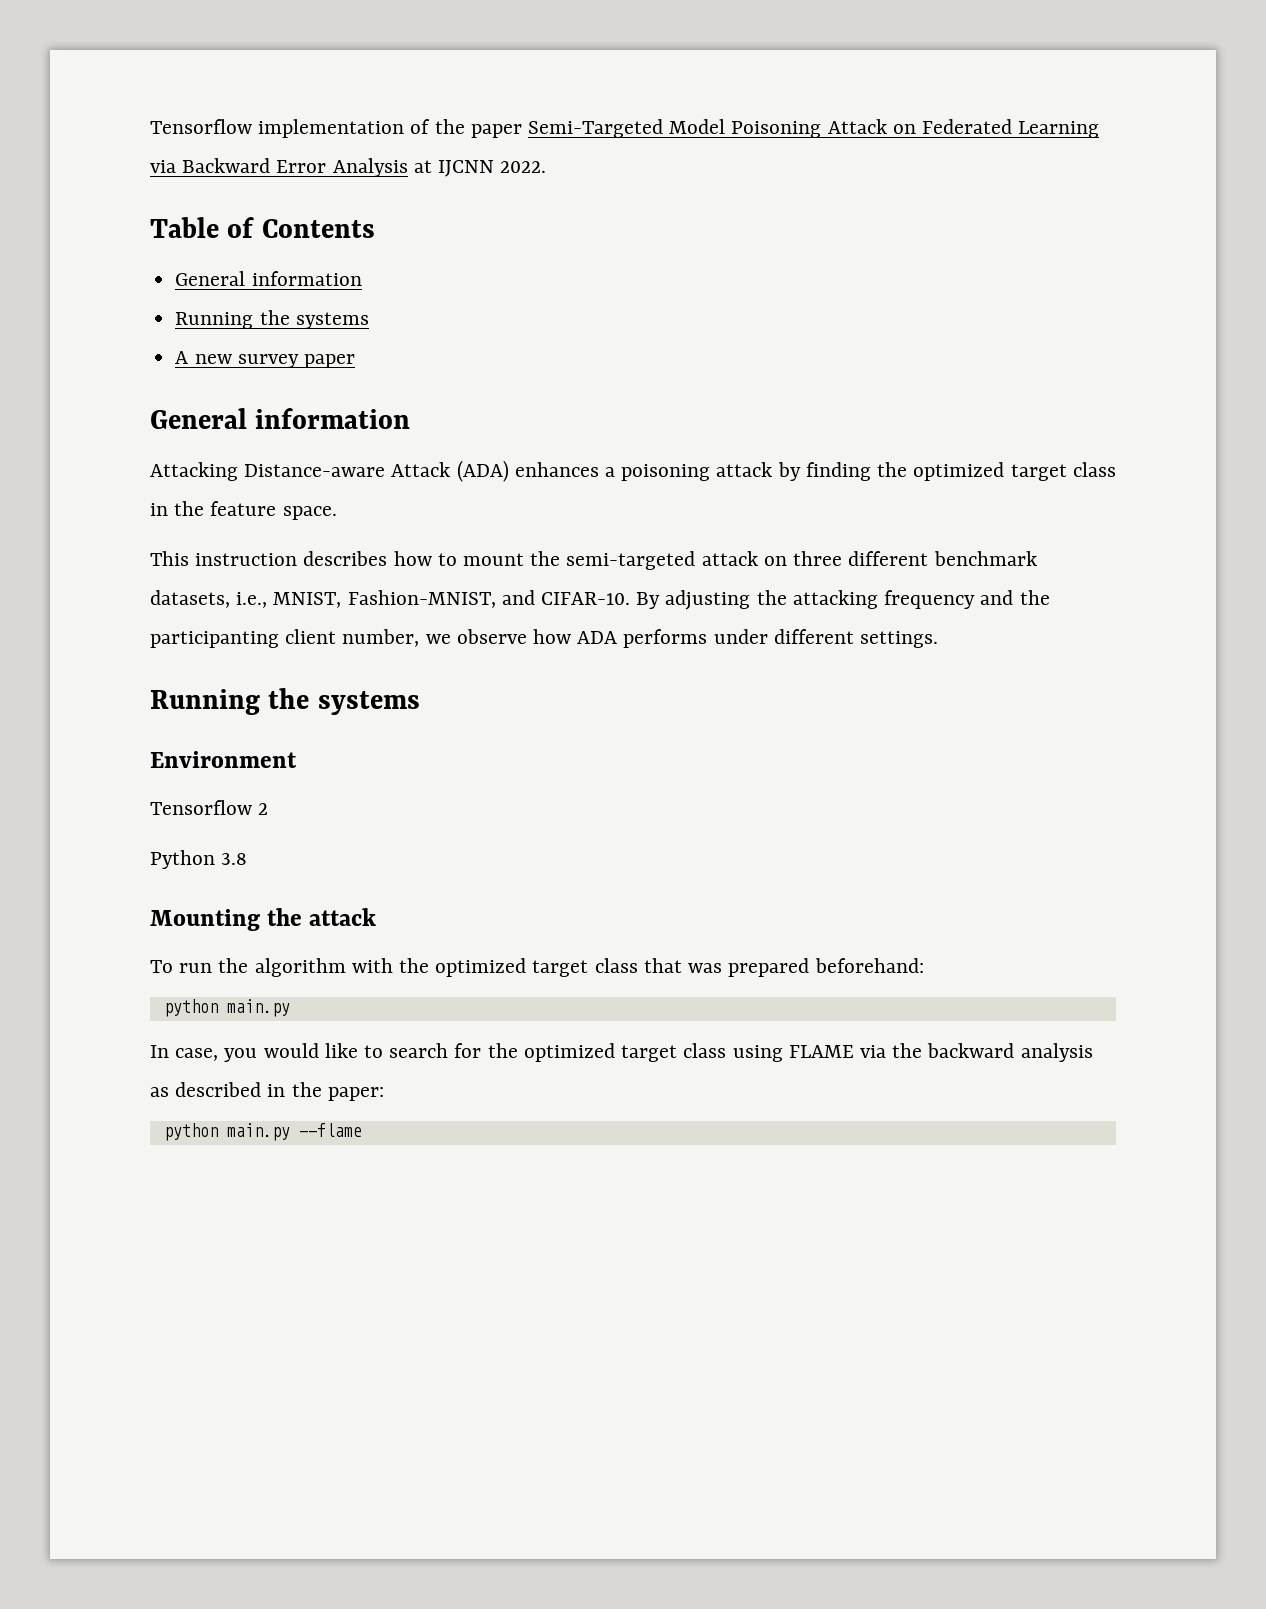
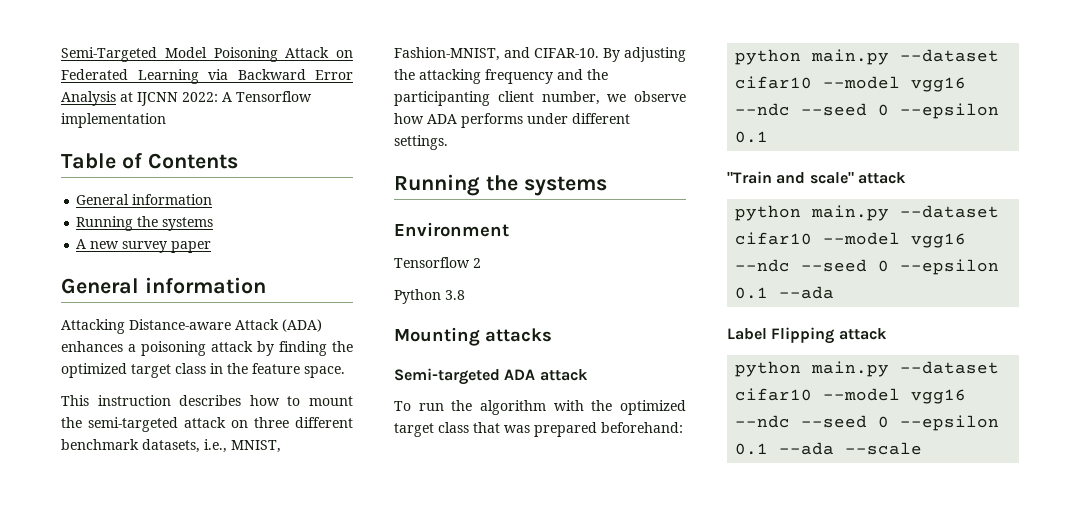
- Tensorflow implementation of the paper Semi-Targeted Model Poisoning Attack on Federated Learning via Backward Error Analysis at IJCNN 2022.
+ Semi-Targeted Model Poisoning Attack on Federated Learning via Backward Error Analysis at IJCNN 2022: A Tensorflow implementation
- Mounting the attack
+ Mounting attacks
+ Semi-targeted ADA attack
  To run the algorithm with the optimized target class that was prepared beforehand:
- python main.py
- In case, you would like to search for the optimized target class using FLAME via the backward analysis as described in the paper:
- python main.py --flame
+ python main.py --dataset cifar10 --model vgg16 --ndc --seed 0 --epsilon 0.1
+ "Train and scale" attack
+ python main.py --dataset cifar10 --model vgg16 --ndc --seed 0 --epsilon 0.1 --ada
+ Label Flipping attack
+ python main.py --dataset cifar10 --model vgg16 --ndc --seed 0 --epsilon 0.1 --ada --scale

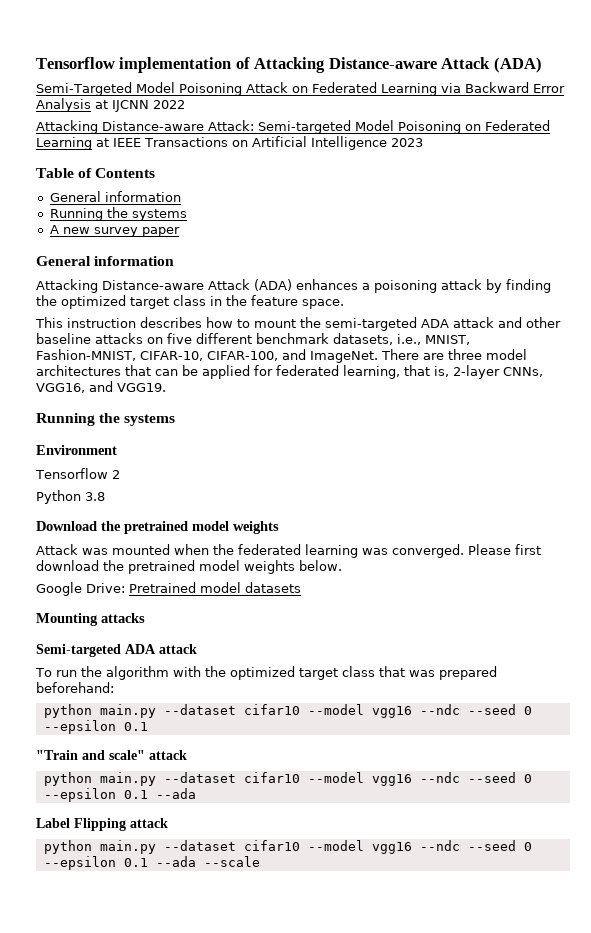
+ Tensorflow implementation of Attacking Distance-aware Attack (ADA)
- Semi-Targeted Model Poisoning Attack on Federated Learning via Backward Error Analysis at IJCNN 2022: A Tensorflow implementation
+ Semi-Targeted Model Poisoning Attack on Federated Learning via Backward Error Analysis at IJCNN 2022
+ Attacking Distance-aware Attack: Semi-targeted Model Poisoning on Federated Learning at IEEE Transactions on Artificial Intelligence 2023
- This instruction describes how to mount the semi-targeted attack on three different benchmark datasets, i.e., MNIST, Fashion-MNIST, and CIFAR-10. By adjusting the attacking frequency and the participanting client number, we observe how ADA performs under different settings.
+ This instruction describes how to mount the semi-targeted ADA attack and other baseline attacks on five different benchmark datasets, i.e., MNIST, Fashion-MNIST, CIFAR-10, CIFAR-100, and ImageNet. There are three model architectures that can be applied for federated learning, that is, 2-layer CNNs, VGG16, and VGG19.
+ Download the pretrained model weights
+ Attack was mounted when the federated learning was converged. Please first download the pretrained model weights below.
+ Google Drive: Pretrained model datasets

